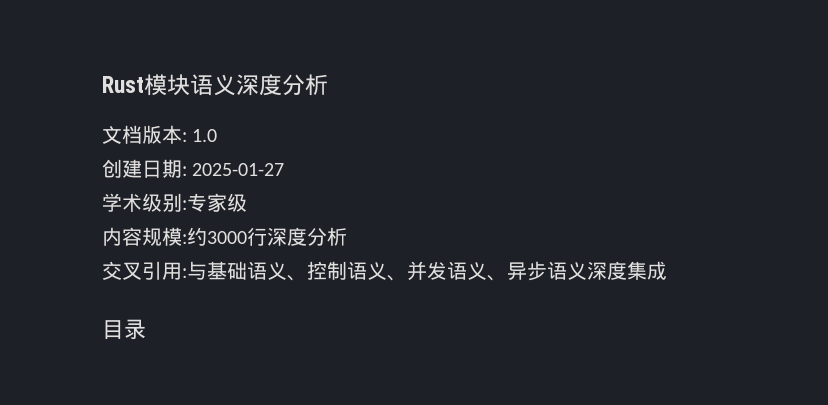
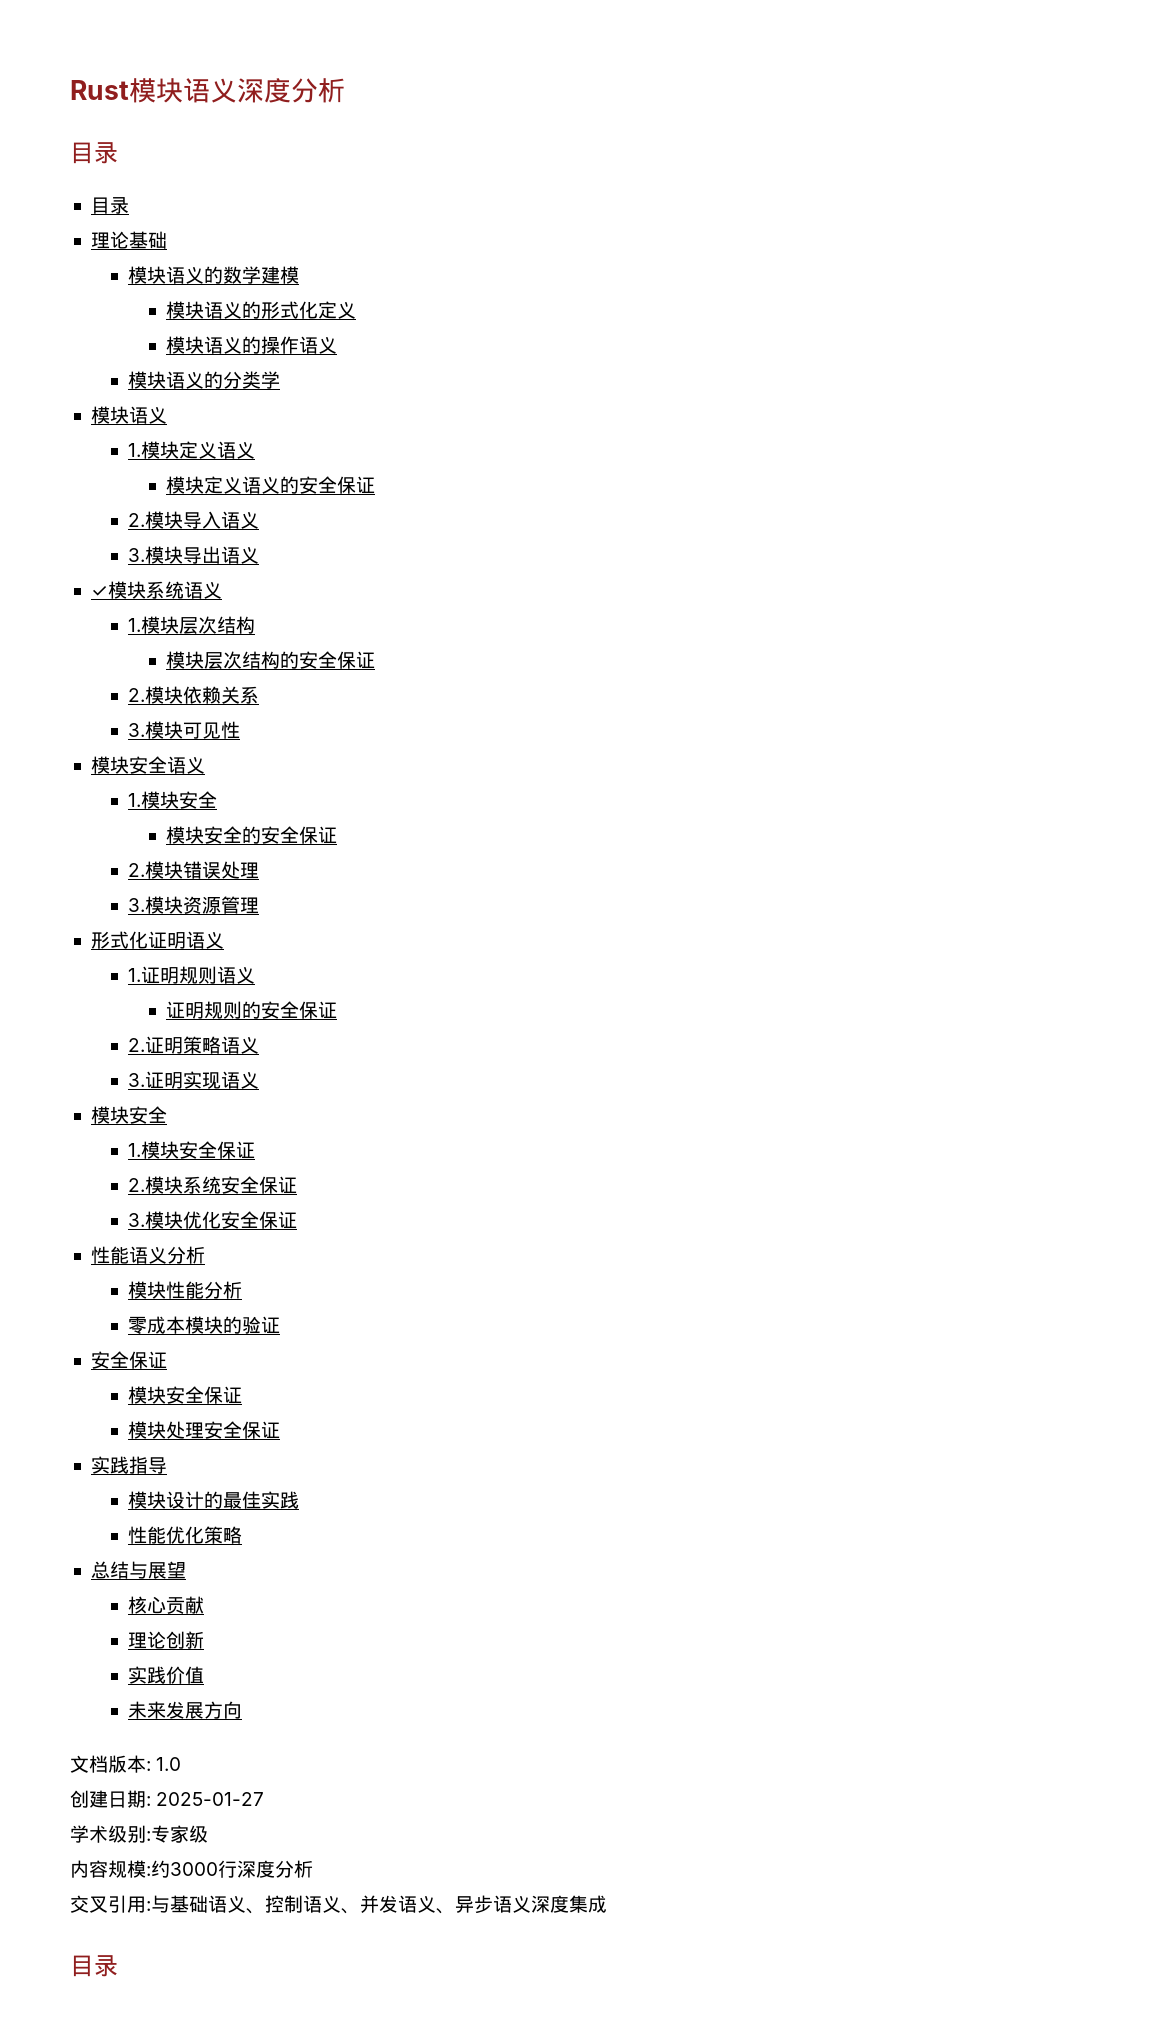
  Rust模块语义深度分析
+ 目录
+ 目录
+ 理论基础
+ 模块语义的数学建模
+ 模块语义的形式化定义
+ 模块语义的操作语义
+ 模块语义的分类学
+ 模块语义
+ 1.模块定义语义
+ 模块定义语义的安全保证
+ 2.模块导入语义
+ 3.模块导出语义
+ ✓模块系统语义
+ 1.模块层次结构
+ 模块层次结构的安全保证
+ 2.模块依赖关系
+ 3.模块可见性
+ 模块安全语义
+ 1.模块安全
+ 模块安全的安全保证
+ 2.模块错误处理
+ 3.模块资源管理
+ 形式化证明语义
+ 1.证明规则语义
+ 证明规则的安全保证
+ 2.证明策略语义
+ 3.证明实现语义
+ 模块安全
+ 1.模块安全保证
+ 2.模块系统安全保证
+ 3.模块优化安全保证
+ 性能语义分析
+ 模块性能分析
+ 零成本模块的验证
+ 安全保证
+ 模块安全保证
+ 模块处理安全保证
+ 实践指导
+ 模块设计的最佳实践
+ 性能优化策略
+ 总结与展望
+ 核心贡献
+ 理论创新
+ 实践价值
+ 未来发展方向

